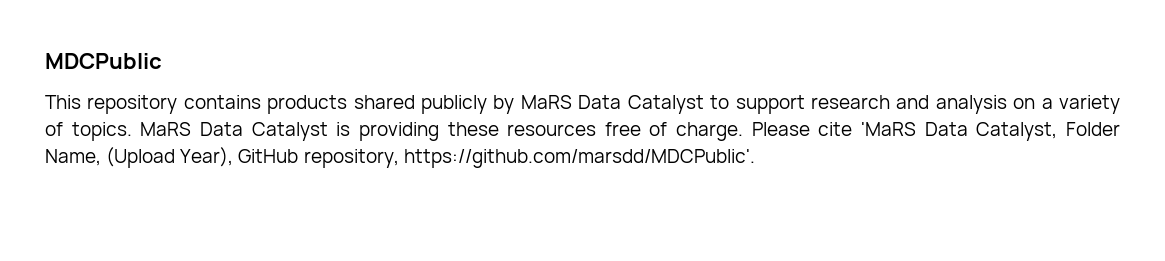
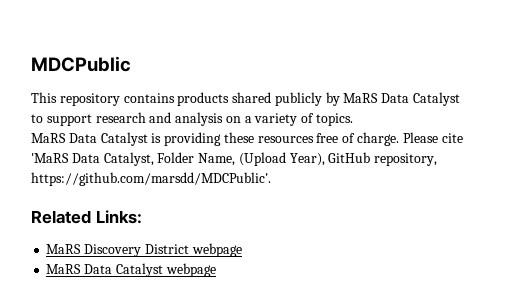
- This repository contains products shared publicly by MaRS Data Catalyst to support research and analysis on a variety of topics. MaRS Data Catalyst is providing these resources free of charge.
+ This repository contains products shared publicly by MaRS Data Catalyst to support research and analysis on a variety of topics.
+ MaRS Data Catalyst is providing these resources free of charge.
+ Related Links:
+ MaRS Discovery District webpage
+ MaRS Data Catalyst webpage

